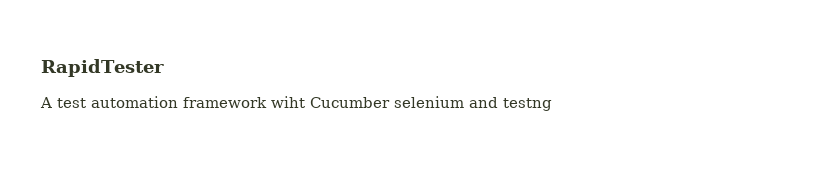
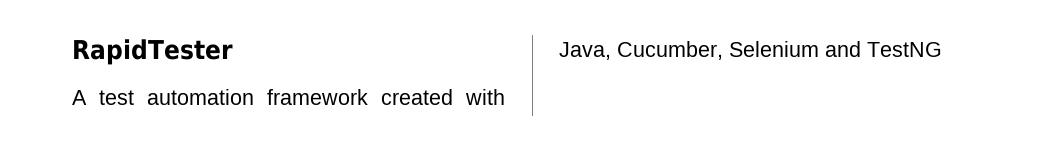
- A test automation framework wiht Cucumber selenium and testng
+ A test automation framework created with Java, Cucumber, Selenium and TestNG

